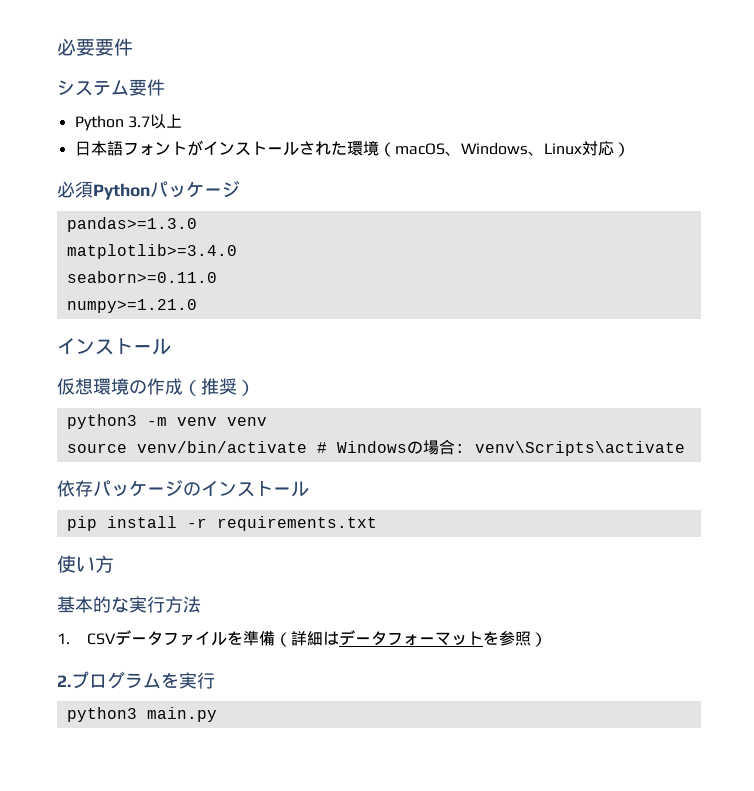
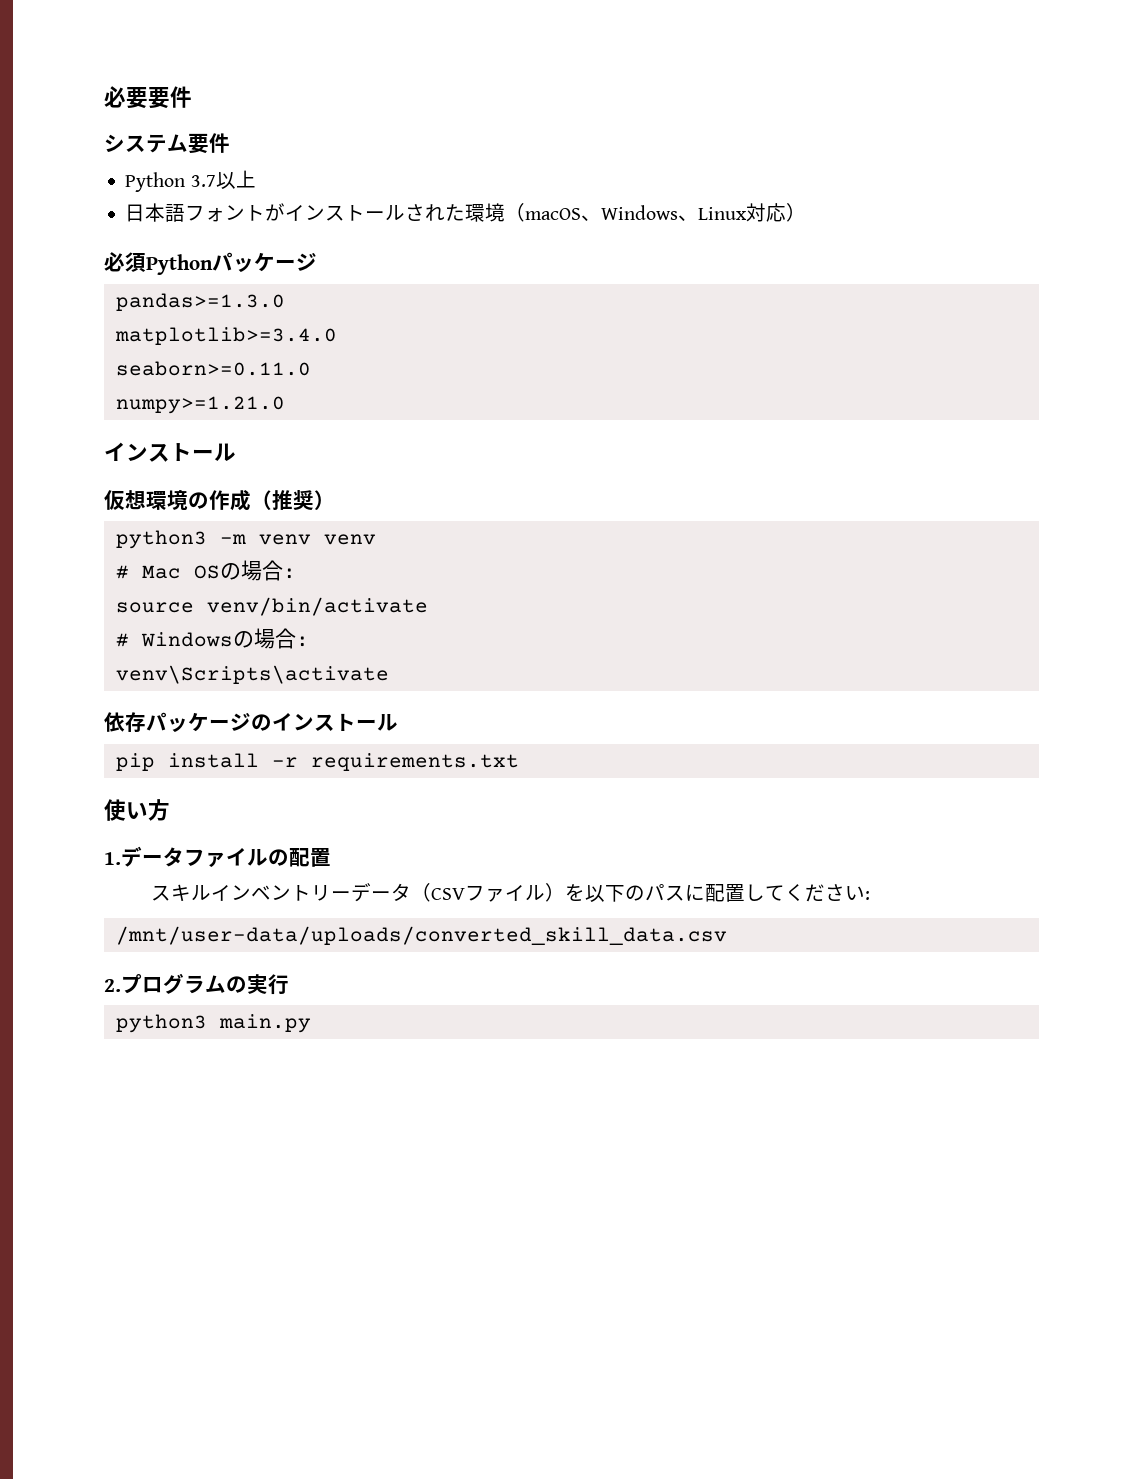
+ # Mac OSの場合:
- source venv/bin/activate # Windowsの場合: venv\Scripts\activate
+ source venv/bin/activate
+ # Windowsの場合:
+ venv\Scripts\activate
- 基本的な実行方法
- 1. CSVデータファイルを準備（詳細はデータフォーマットを参照）
+ 1.データファイルの配置
+ スキルインベントリーデータ（CSVファイル）を以下のパスに配置してください:
+ /mnt/user-data/uploads/converted_skill_data.csv
- 2.プログラムを実行
+ 2.プログラムの実行

